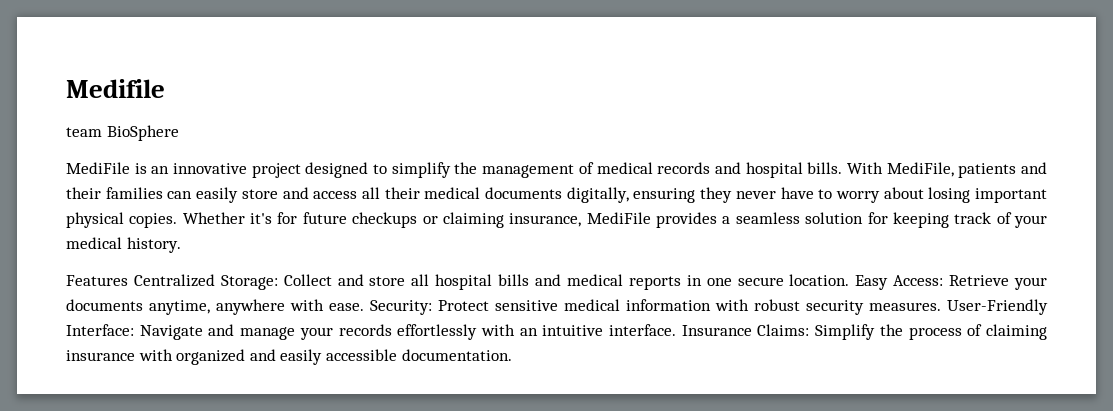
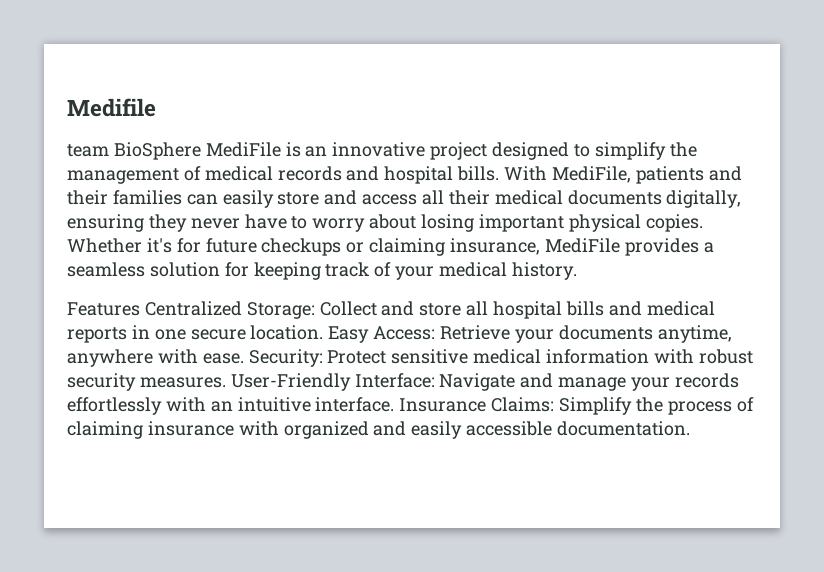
- team BioSphere
- MediFile is an innovative project designed to simplify the management of medical records and hospital bills.
+ team BioSphere MediFile is an innovative project designed to simplify the management of medical records and hospital bills.

